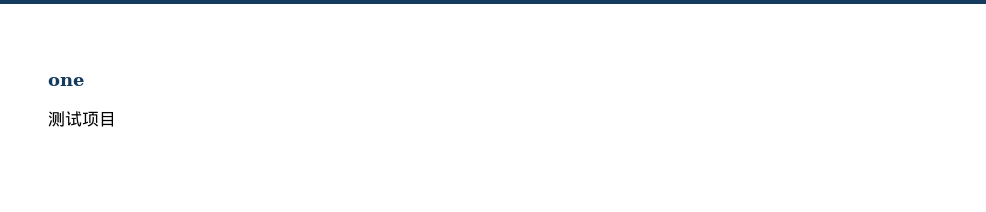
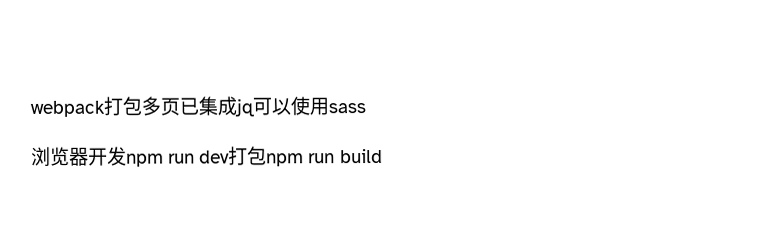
- one
- 测试项目
+ webpack打包多页已集成jq可以使用sass
+ 浏览器开发npm run dev打包npm run build

